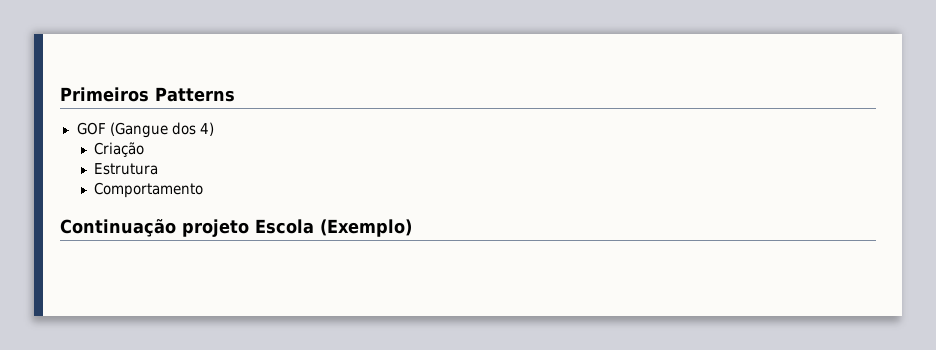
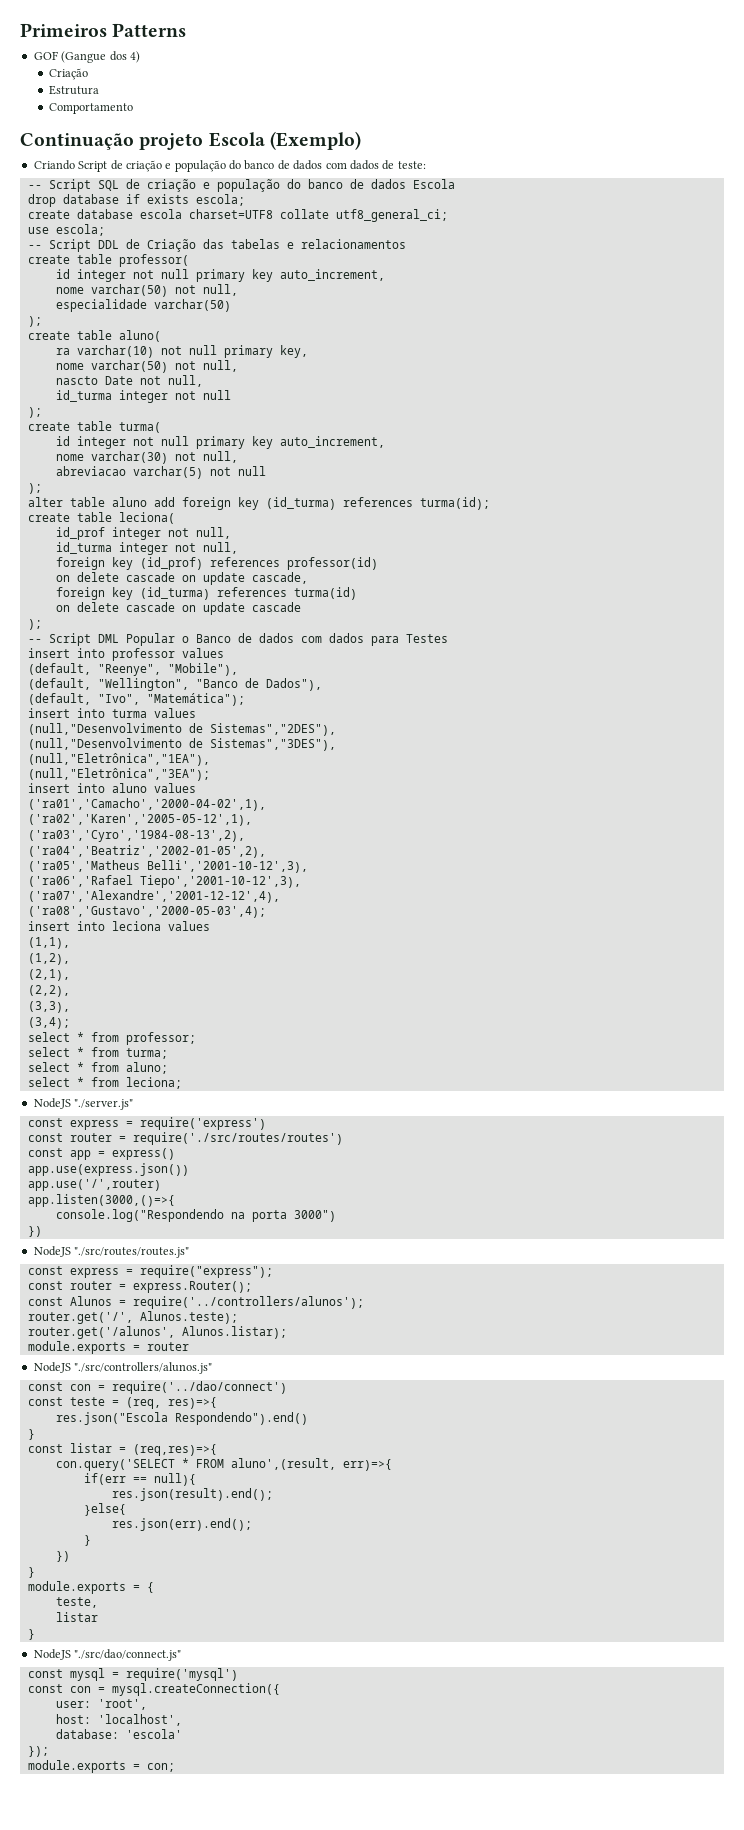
+ Criando Script de criação e população do banco de dados com dados de teste:
+ -- Script SQL de criação e população do banco de dados Escola
+ drop database if exists escola;
+ create database escola charset=UTF8 collate utf8_general_ci;
+ use escola;
+ -- Script DDL de Criação das tabelas e relacionamentos
+ create table professor(
+ id integer not null primary key auto_increment,
+ nome varchar(50) not null,
+ especialidade varchar(50)
+ );
+ create table aluno(
+ ra varchar(10) not null primary key,
+ nome varchar(50) not null,
+ nascto Date not null,
+ id_turma integer not null
+ );
+ create table turma(
+ id integer not null primary key auto_increment,
+ nome varchar(30) not null,
+ abreviacao varchar(5) not null
+ );
+ alter table aluno add foreign key (id_turma) references turma(id);
+ create table leciona(
+ id_prof integer not null,
+ id_turma integer not null,
+ foreign key (id_prof) references professor(id)
+ on delete cascade on update cascade,
+ foreign key (id_turma) references turma(id)
+ on delete cascade on update cascade
+ );
+ -- Script DML Popular o Banco de dados com dados para Testes
+ insert into professor values
+ (default, "Reenye", "Mobile"),
+ (default, "Wellington", "Banco de Dados"),
+ (default, "Ivo", "Matemática");
+ insert into turma values
+ (null,"Desenvolvimento de Sistemas","2DES"),
+ (null,"Desenvolvimento de Sistemas","3DES"),
+ (null,"Eletrônica","1EA"),
+ (null,"Eletrônica","3EA");
+ insert into aluno values
+ ('ra01','Camacho','2000-04-02',1),
+ ('ra02','Karen','2005-05-12',1),
+ ('ra03','Cyro','1984-08-13',2),
+ ('ra04','Beatriz','2002-01-05',2),
+ ('ra05','Matheus Belli','2001-10-12',3),
+ ('ra06','Rafael Tiepo','2001-10-12',3),
+ ('ra07','Alexandre','2001-12-12',4),
+ ('ra08','Gustavo','2000-05-03',4);
+ insert into leciona values
+ (1,1),
+ (1,2),
+ (2,1),
+ (2,2),
+ (3,3),
+ (3,4);
+ select * from professor;
+ select * from turma;
+ select * from aluno;
+ select * from leciona;
+ NodeJS "./server.js"
+ const express = require('express')
+ const router = require('./src/routes/routes')
+ const app = express()
+ app.use(express.json())
+ app.use('/',router)
+ app.listen(3000,()=>{
+ console.log("Respondendo na porta 3000")
+ })
+ NodeJS "./src/routes/routes.js"
+ const express = require("express");
+ const router = express.Router();
+ const Alunos = require('../controllers/alunos');
+ router.get('/', Alunos.teste);
+ router.get('/alunos', Alunos.listar);
+ module.exports = router
+ NodeJS "./src/controllers/alunos.js"
+ const con = require('../dao/connect')
+ const teste = (req, res)=>{
+ res.json("Escola Respondendo").end()
+ }
+ const listar = (req,res)=>{
+ con.query('SELECT * FROM aluno',(result, err)=>{
+ if(err == null){
+ res.json(result).end();
+ }else{
+ res.json(err).end();
+ }
+ })
+ }
+ module.exports = {
+ teste,
+ listar
+ }
+ NodeJS "./src/dao/connect.js"
+ const mysql = require('mysql')
+ const con = mysql.createConnection({
+ user: 'root',
+ host: 'localhost',
+ database: 'escola'
+ });
+ module.exports = con;

